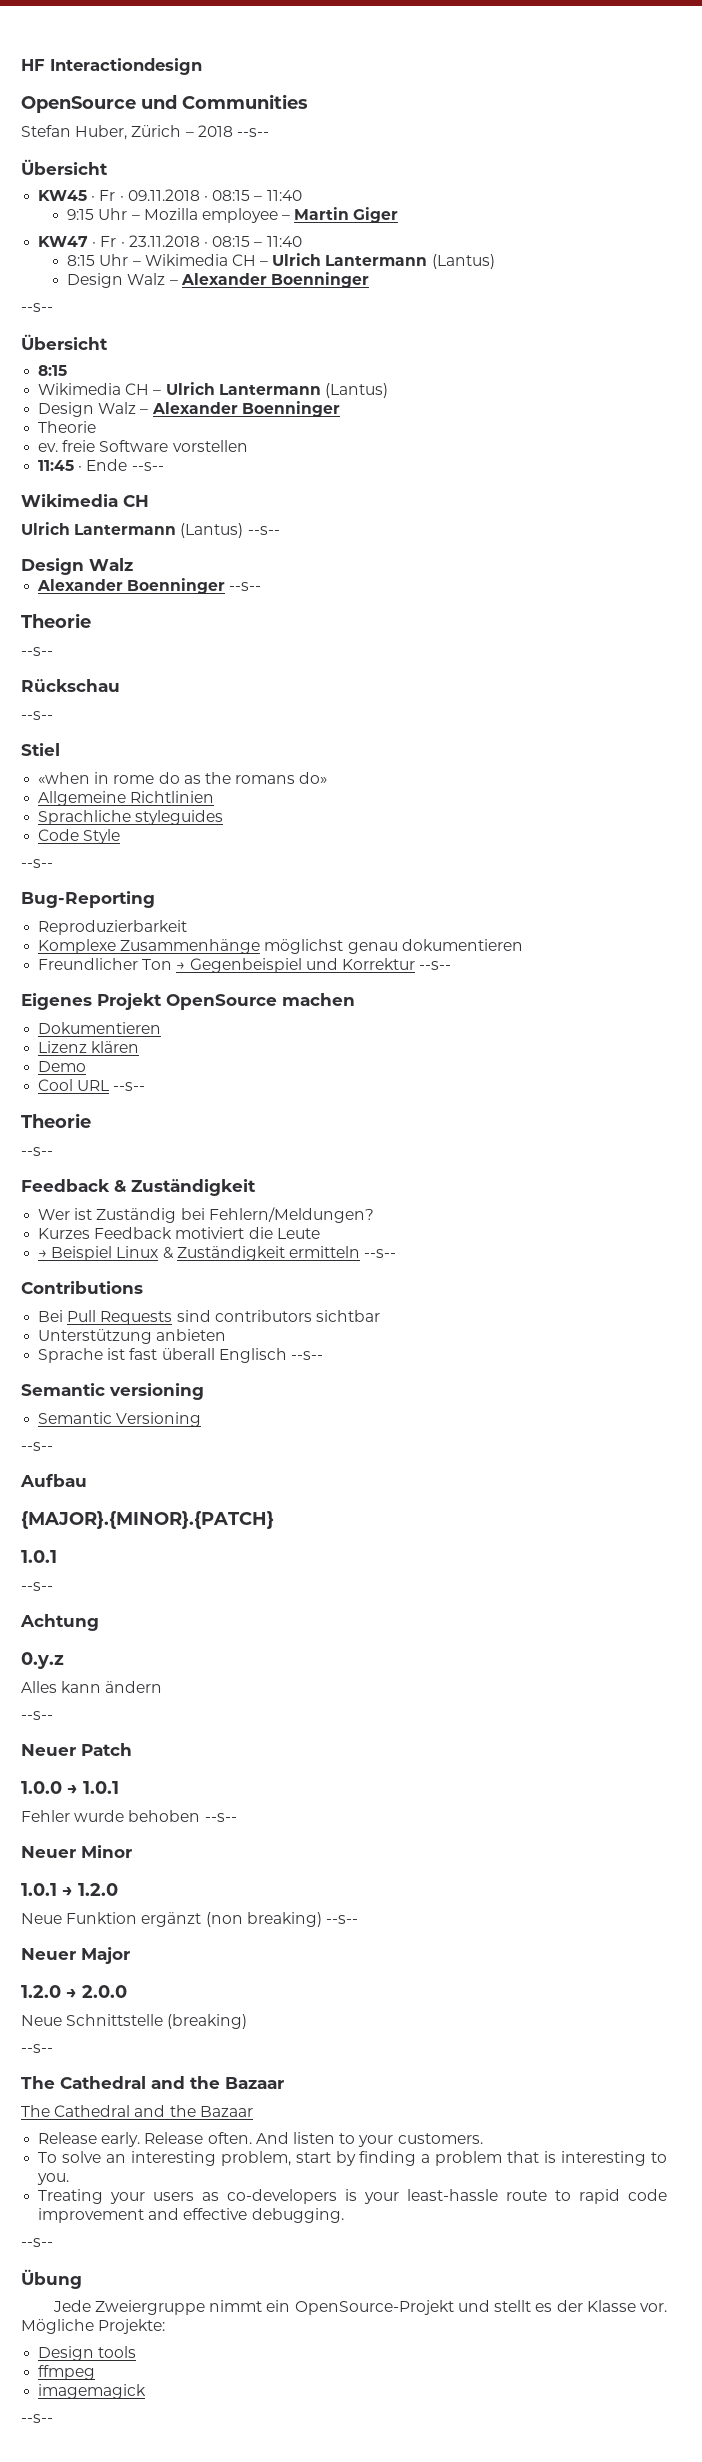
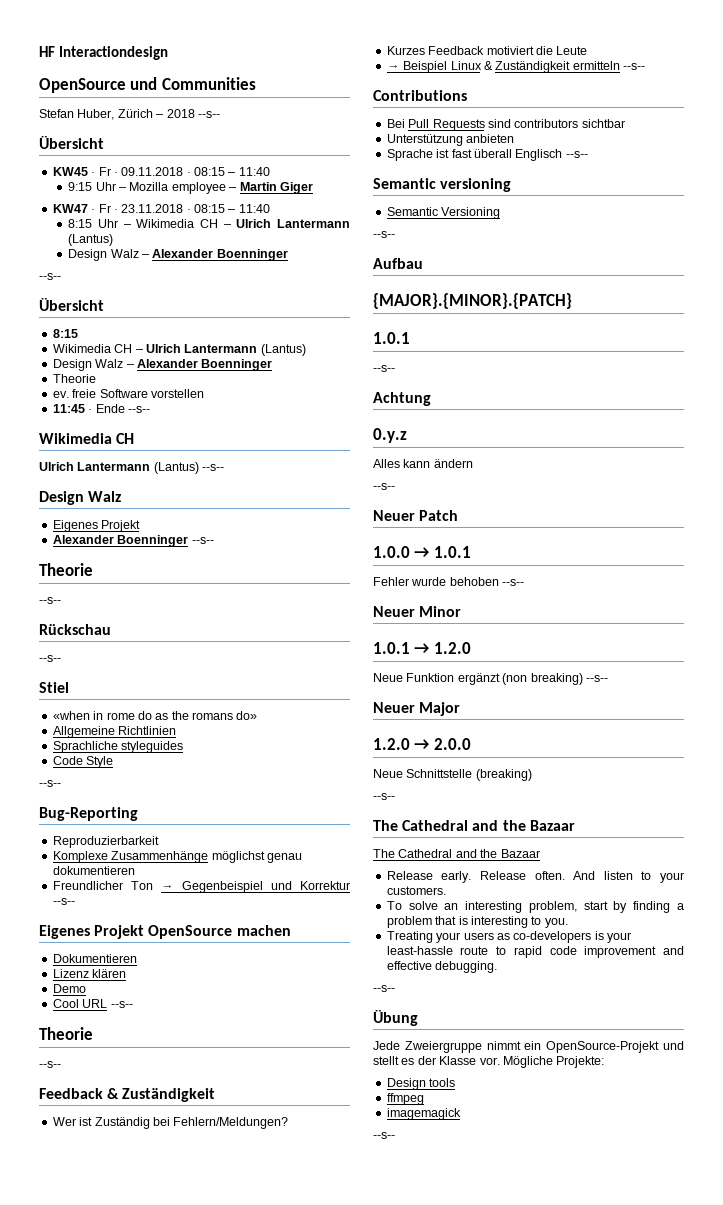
  Ulrich Lantermann (Lantus) --s--
  Design Walz
+ Eigenes Projekt

